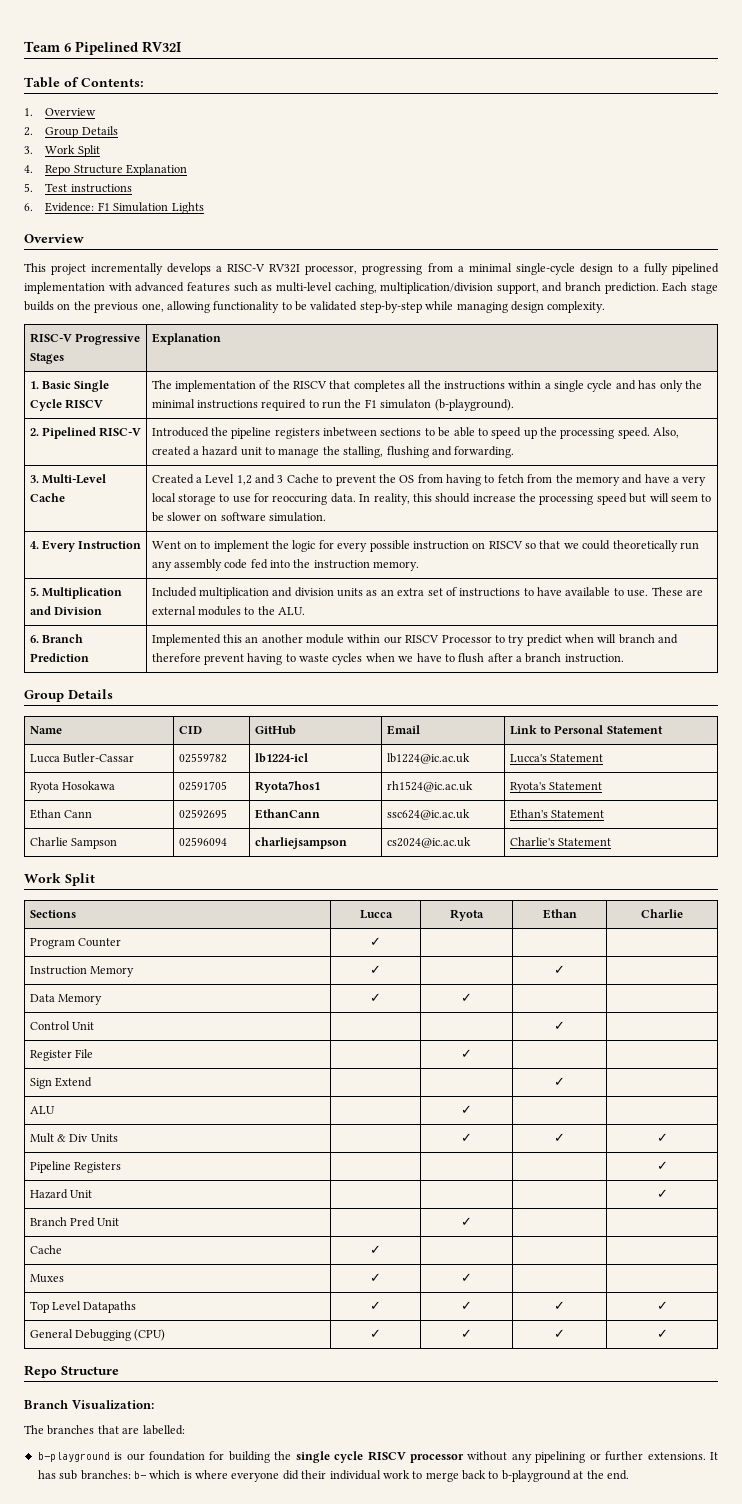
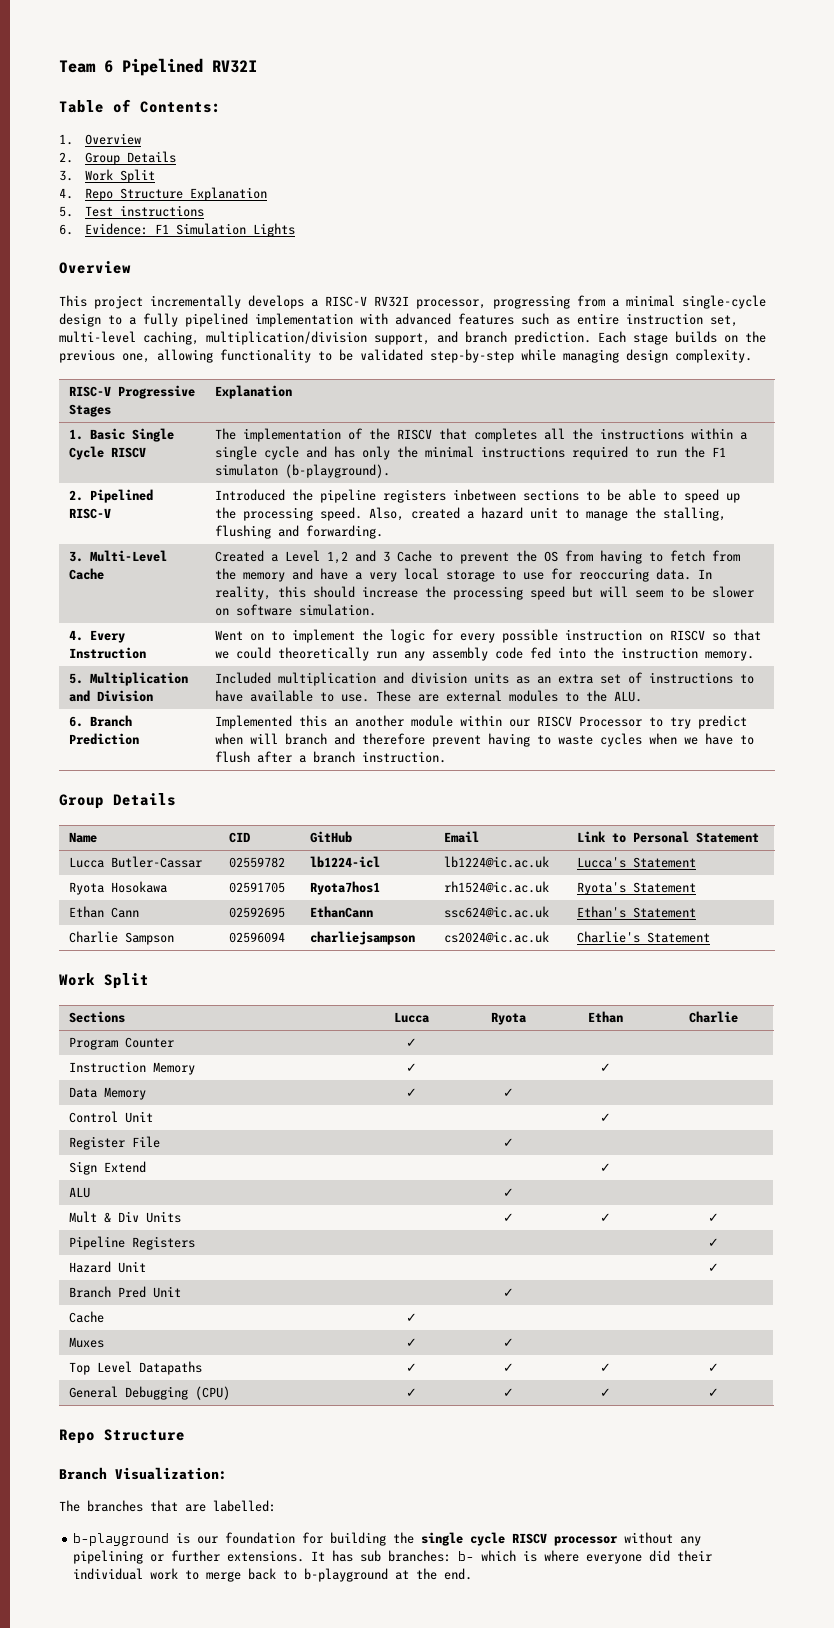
- This project incrementally develops a RISC-V RV32I processor, progressing from a minimal single-cycle design to a fully pipelined implementation with advanced features such as multi-level caching, multiplication/division support, and branch prediction.
+ This project incrementally develops a RISC-V RV32I processor, progressing from a minimal single-cycle design to a fully pipelined implementation with advanced features such as entire instruction set, multi-level caching, multiplication/division support, and branch prediction.

